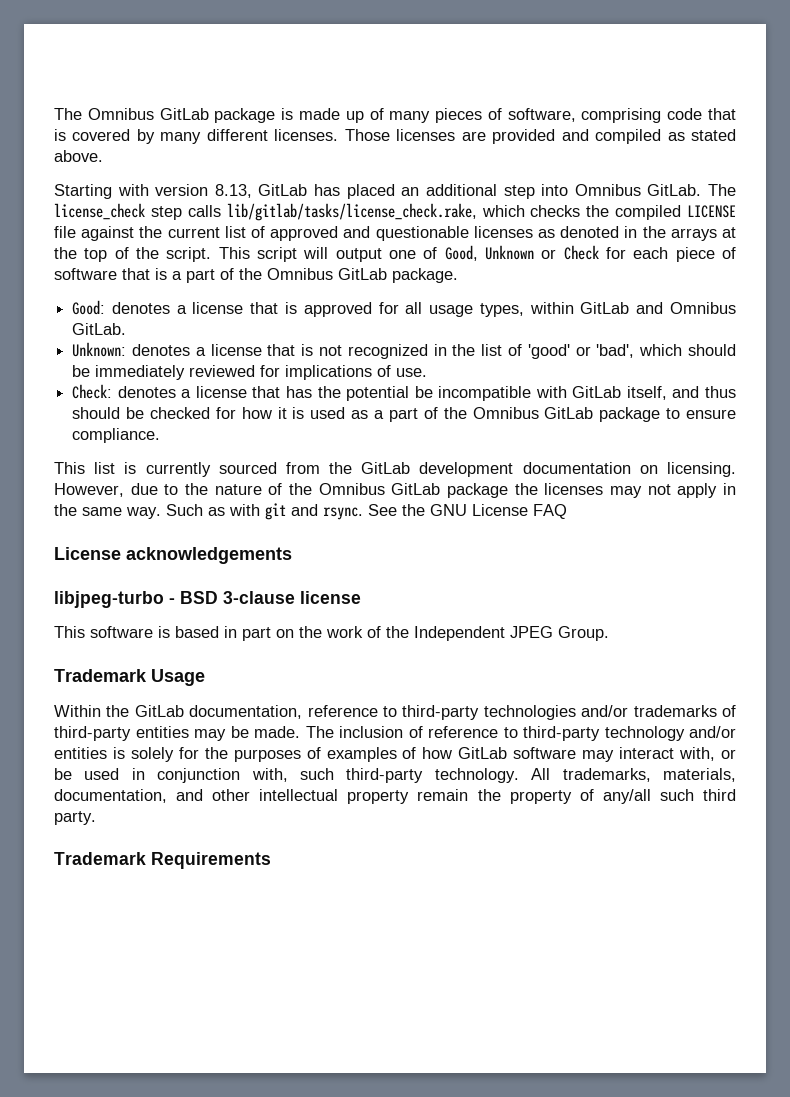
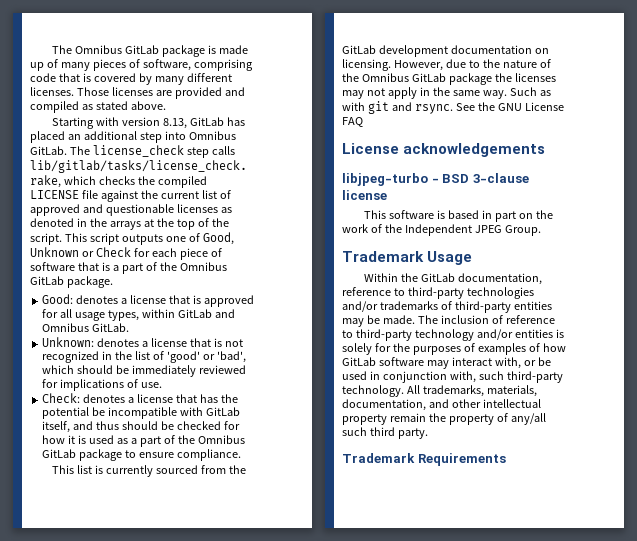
- This script will output one of Good, Unknown or Check for each piece of software that is a part of the Omnibus GitLab package.
+ This script outputs one of Good, Unknown or Check for each piece of software that is a part of the Omnibus GitLab package.

